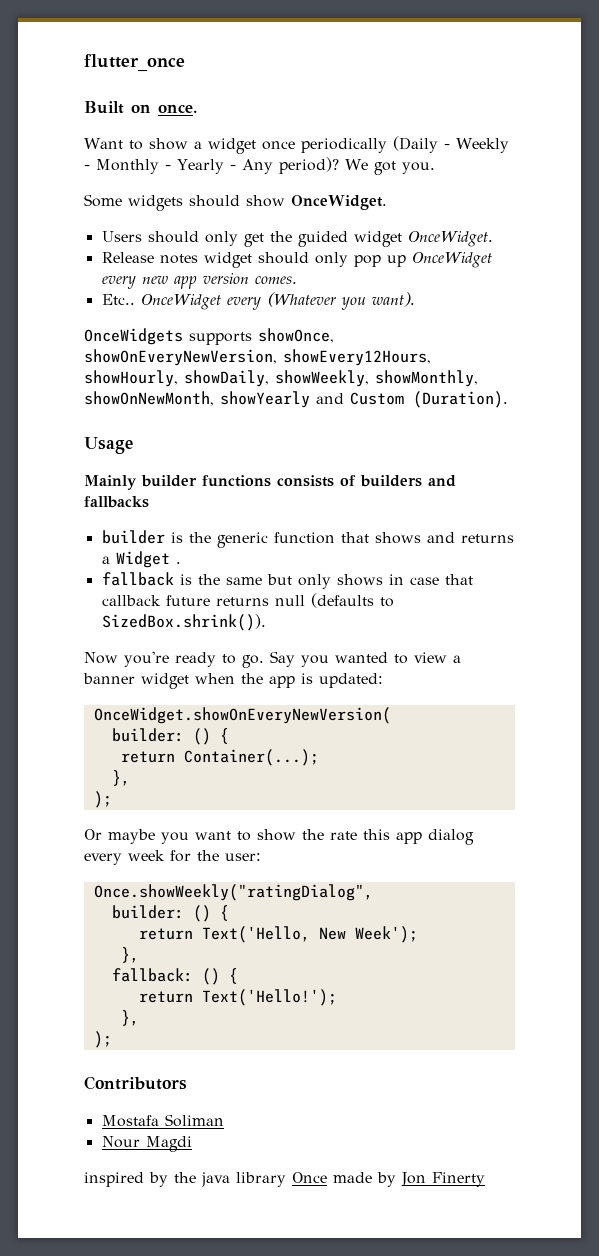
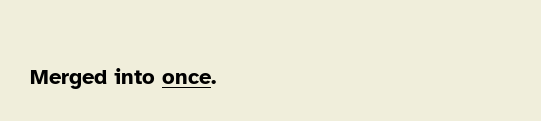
- flutter_once
- Built on once.
- Want to show a widget once periodically (Daily - Weekly - Monthly - Yearly - Any period)? We got you.
- Some widgets should show OnceWidget.
- Users should only get the guided widget OnceWidget.
- Release notes widget should only pop up OnceWidget every new app version comes.
- Etc.. OnceWidget every (Whatever you want).
- OnceWidgets supports showOnce, showOnEveryNewVersion, showEvery12Hours, showHourly, showDaily, showWeekly, showMonthly, showOnNewMonth, showYearly and Custom (Duration).
- Usage
- Mainly builder functions consists of builders and fallbacks
- builder is the generic function that shows and returns a Widget .
- fallback is the same but only shows in case that callback future returns null (defaults to SizedBox.shrink()).
- Now you're ready to go. Say you wanted to view a banner widget when the app is updated:
- OnceWidget.showOnEveryNewVersion(
- builder: () {
- return Container(...);
- },
- );
- Or maybe you want to show the rate this app dialog every week for the user:
- Once.showWeekly("ratingDialog",
- builder: () {
- return Text('Hello, New Week');
- },
- fallback: () {
- return Text('Hello!');
- },
- );
- Contributors
- Mostafa Soliman
- Nour Magdi
- inspired by the java library Once made by Jon Finerty
+ Merged into once.

